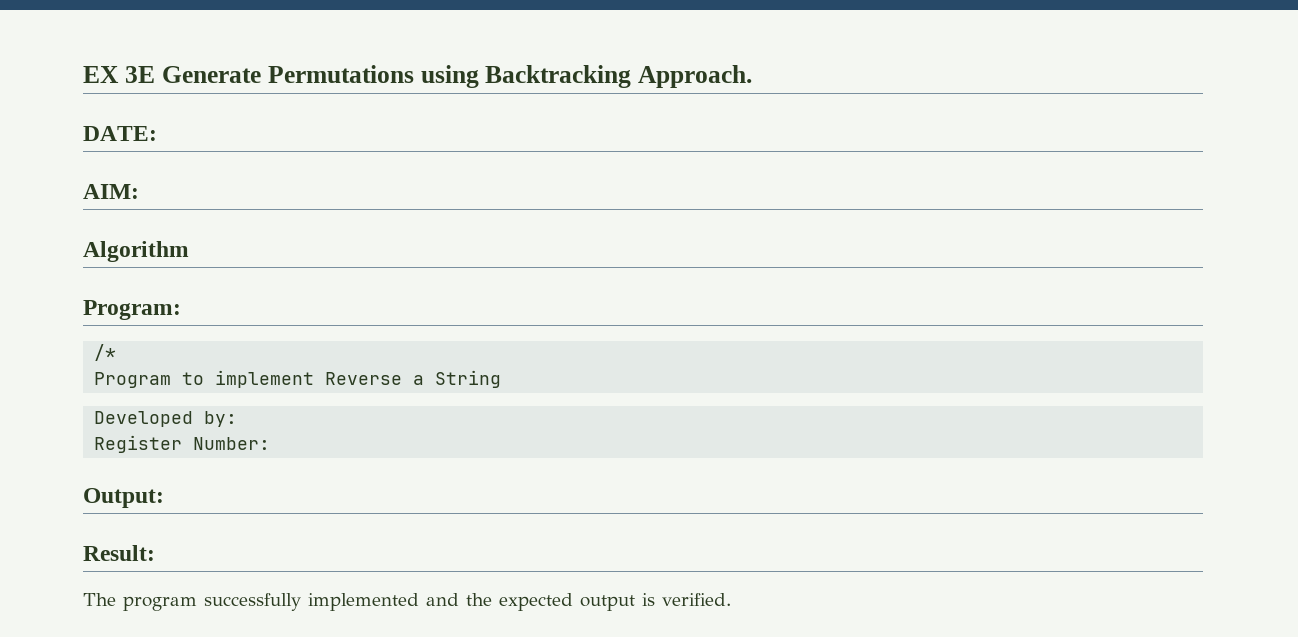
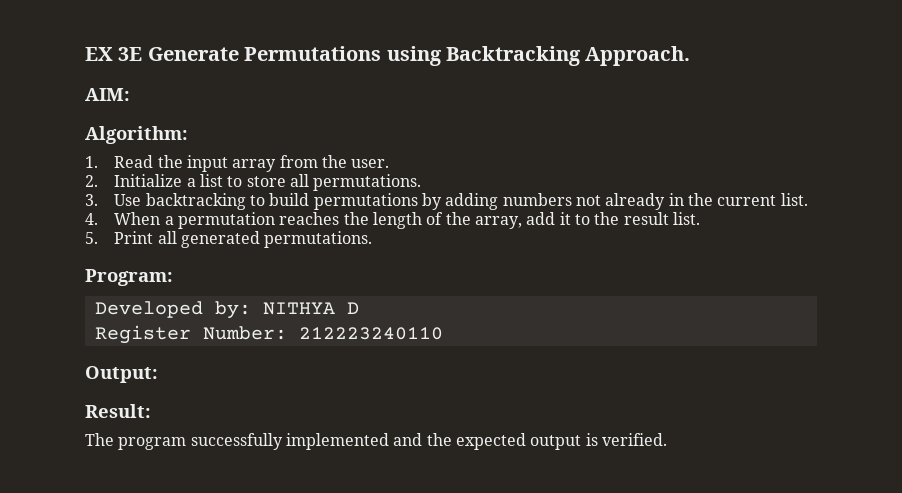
- DATE:
- Algorithm
+ Algorithm:
+ 1. Read the input array from the user.
+ 2. Initialize a list to store all permutations.
+ 3. Use backtracking to build permutations by adding numbers not already in the current list.
+ 4. When a permutation reaches the length of the array, add it to the result list.
+ 5. Print all generated permutations.
  Program:
- /*
- Program to implement Reverse a String
- Developed by:
+ Developed by: NITHYA D
- Register Number:
+ Register Number: 212223240110

